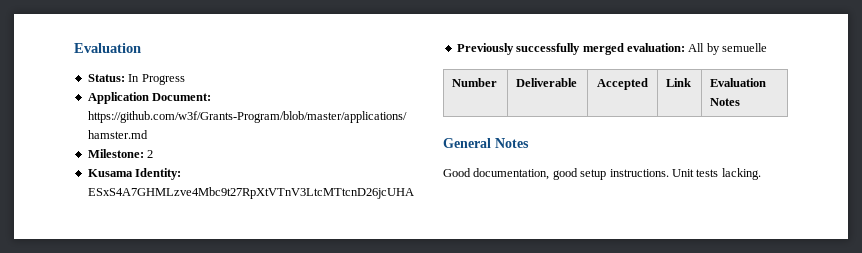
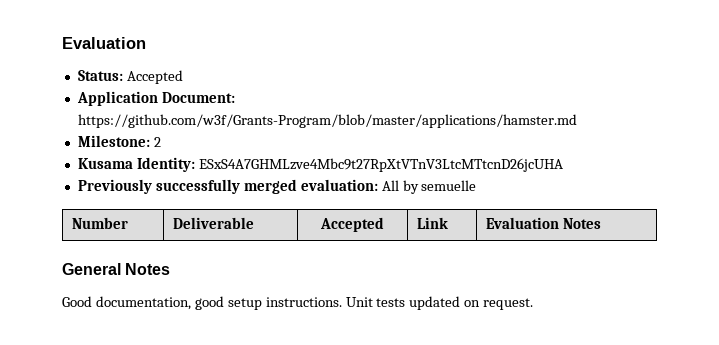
- Status: In Progress
+ Status: Accepted
- Unit tests lacking.
+ Unit tests updated on request.

